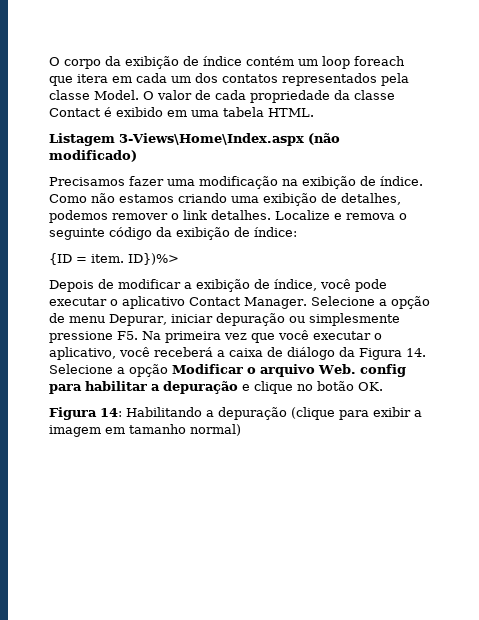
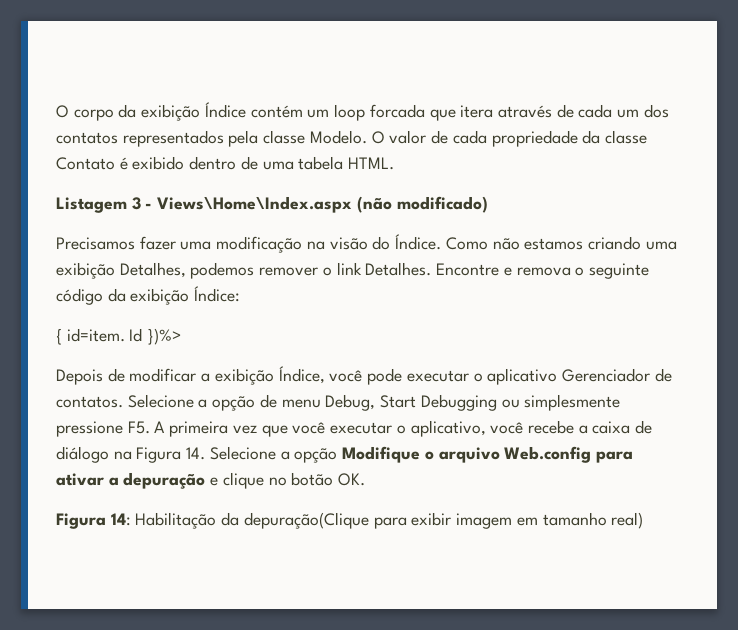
- O corpo da exibição de índice contém um loop foreach que itera em cada um dos contatos representados pela classe Model.
+ O corpo da exibição Índice contém um loop forcada que itera através de cada um dos contatos representados pela classe Modelo.
- O valor de cada propriedade da classe Contact é exibido em uma tabela HTML.
+ O valor de cada propriedade da classe Contato é exibido dentro de uma tabela HTML.
- Listagem 3-Views\Home\Index.aspx (não modificado)
+ Listagem 3 - Views\Home\Index.aspx (não modificado)
- Precisamos fazer uma modificação na exibição de índice.
+ Precisamos fazer uma modificação na visão do Índice.
- Como não estamos criando uma exibição de detalhes, podemos remover o link detalhes. Localize e remova o seguinte código da exibição de índice:
- {ID = item. ID})%>
+ Como não estamos criando uma exibição Detalhes, podemos remover o link Detalhes. Encontre e remova o seguinte código da exibição Índice:
+ { id=item. Id })%>
- Depois de modificar a exibição de índice, você pode executar o aplicativo Contact Manager.
+ Depois de modificar a exibição Índice, você pode executar o aplicativo Gerenciador de contatos.
- Selecione a opção de menu Depurar, iniciar depuração ou simplesmente pressione F5. Na primeira vez que você executar o aplicativo, você receberá a caixa de diálogo da Figura 14. Selecione a opção Modificar o arquivo Web. config para habilitar a depuração e clique no botão OK.
+ Selecione a opção de menu Debug, Start Debugging ou simplesmente pressione F5. A primeira vez que você executar o aplicativo, você recebe a caixa de diálogo na Figura 14. Selecione a opção Modifique o arquivo Web.config para ativar a depuração e clique no botão OK.
- Figura 14: Habilitando a depuração (clique para exibir a imagem em tamanho normal)
+ Figura 14: Habilitação da depuração(Clique para exibir imagem em tamanho real)

